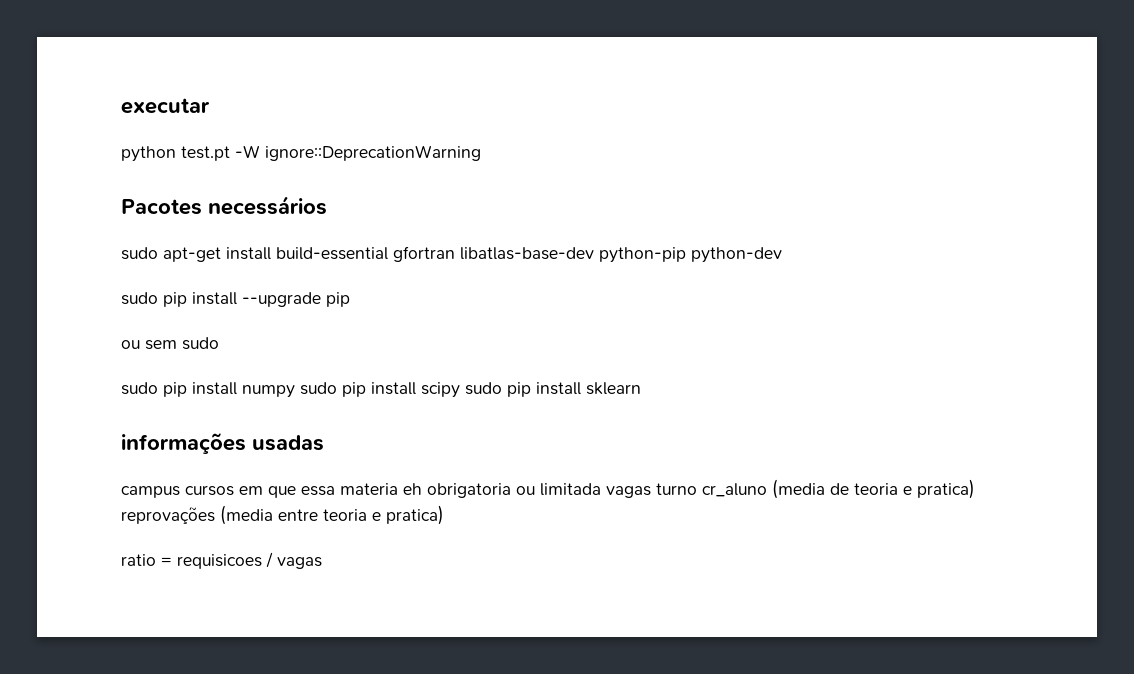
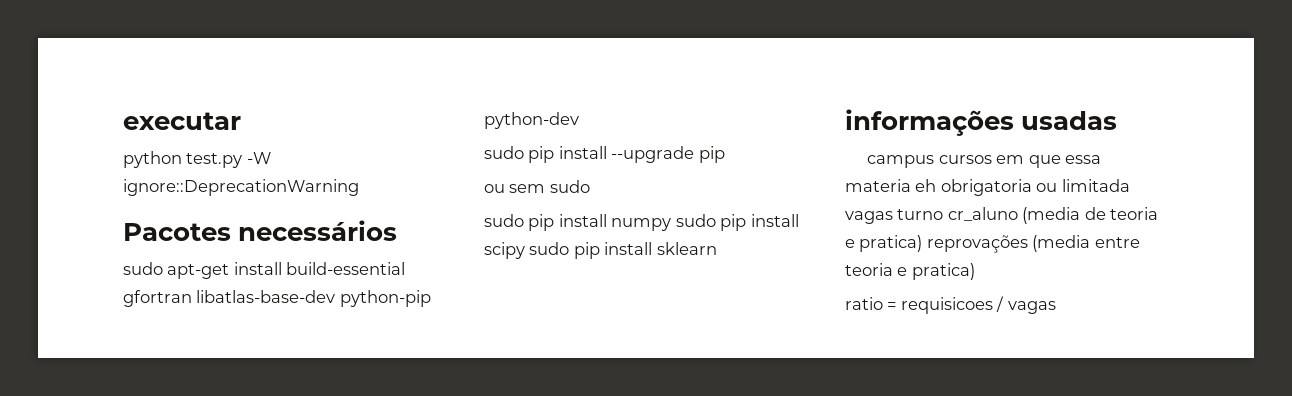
- python test.pt -W ignore::DeprecationWarning
+ python test.py -W ignore::DeprecationWarning

